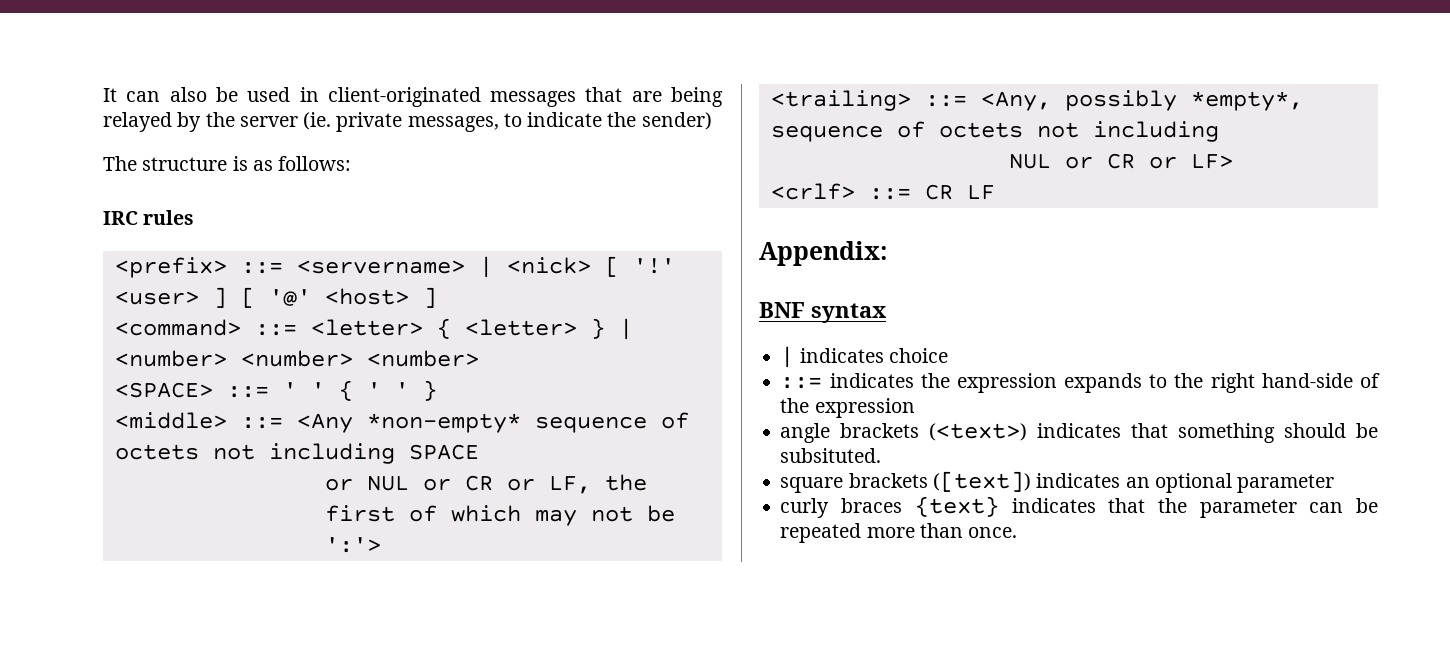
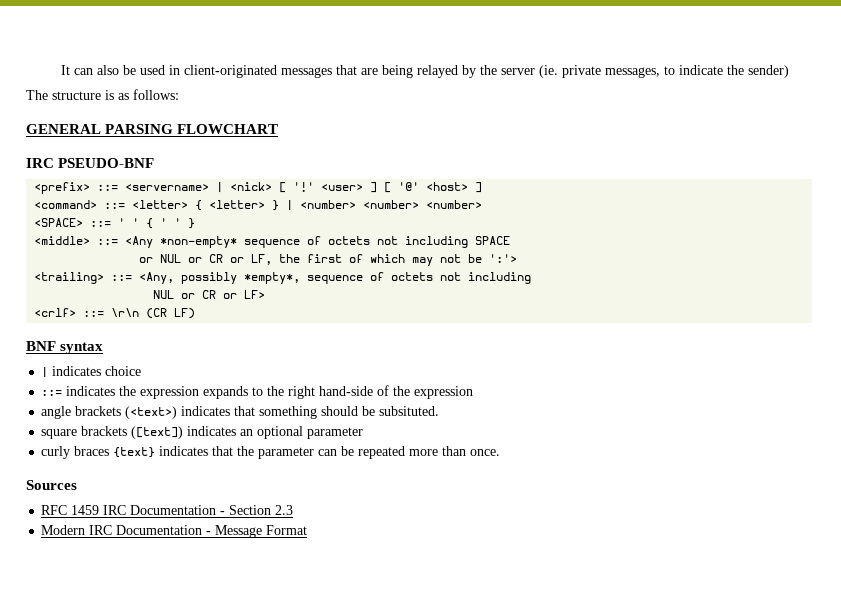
- IRC rules
+ GENERAL PARSING FLOWCHART
+ IRC PSEUDO-BNF
- <crlf> ::= CR LF
- Appendix:
+ <crlf> ::= \r\n (CR LF)
+ Sources
+ RFC 1459 IRC Documentation - Section 2.3
+ Modern IRC Documentation - Message Format

